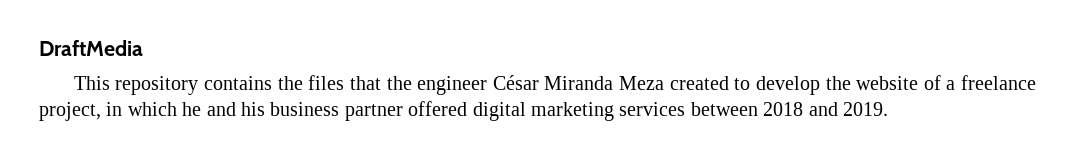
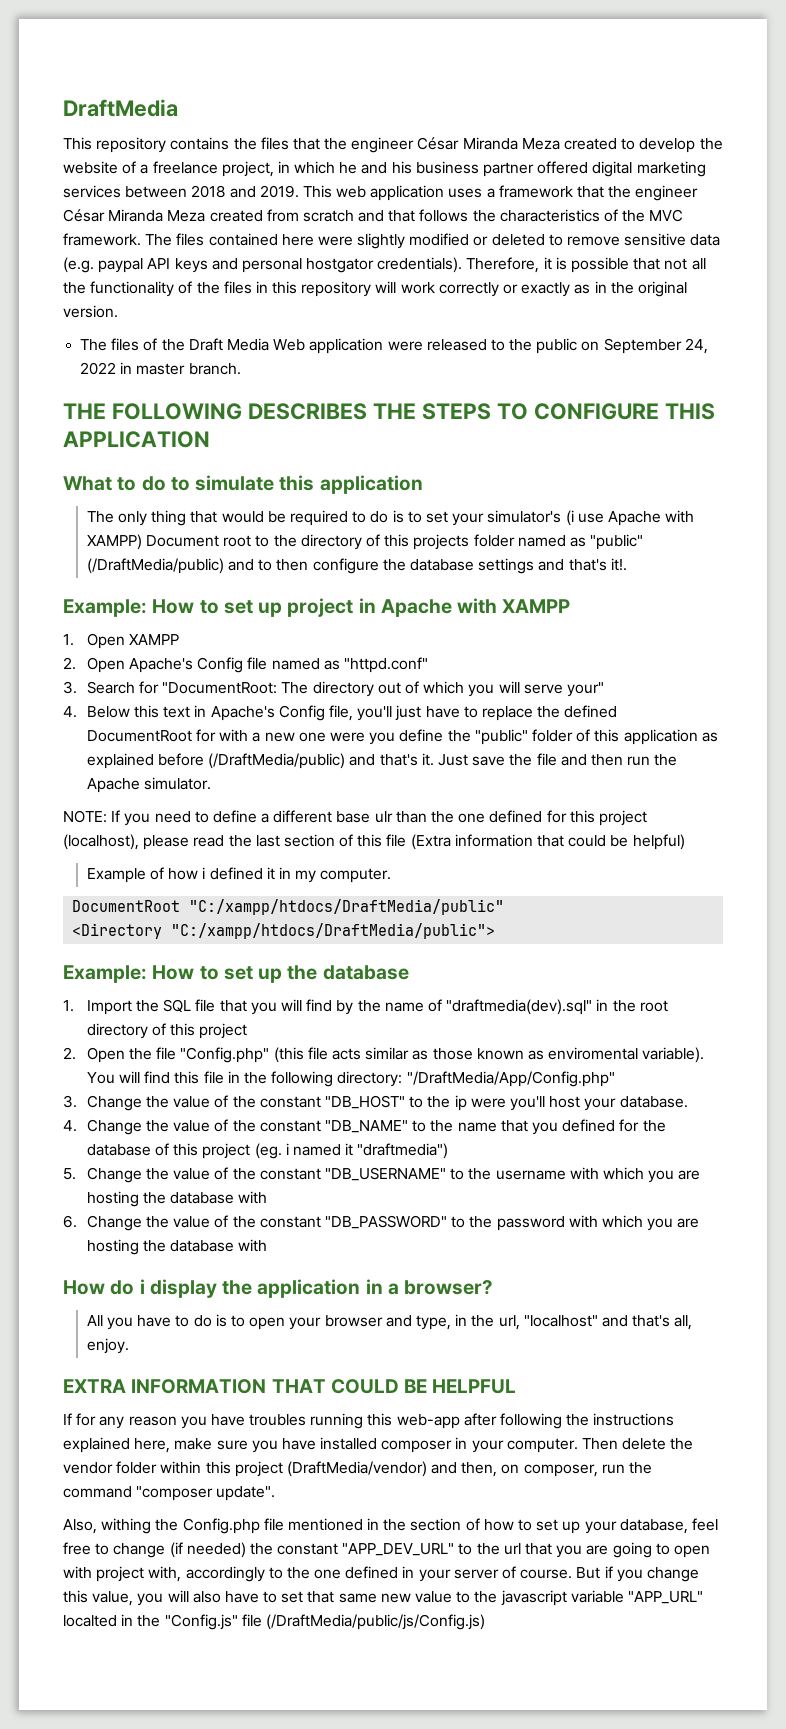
+ This web application uses a framework that the engineer César Miranda Meza created from scratch and that follows the characteristics of the MVC framework. The files contained here were slightly modified or deleted to remove sensitive data (e.g. paypal API keys and personal hostgator credentials). Therefore, it is possible that not all the functionality of the files in this repository will work correctly or exactly as in the original version.
+ The files of the Draft Media Web application were released to the public on September 24, 2022 in master branch.
+ THE FOLLOWING DESCRIBES THE STEPS TO CONFIGURE THIS APPLICATION
+ What to do to simulate this application
+ The only thing that would be required to do is to set your simulator's (i use Apache with XAMPP) Document root to the directory of this projects folder named as "public" (/DraftMedia/public) and to then configure the database settings and that's it!.
+ Example: How to set up project in Apache with XAMPP
+ 1. Open XAMPP
+ 2. Open Apache's Config file named as "httpd.conf"
+ 3. Search for "DocumentRoot: The directory out of which you will serve your"
+ 4. Below this text in Apache's Config file, you'll just have to replace the defined DocumentRoot for with a new one were you define the "public" folder of this application as explained before (/DraftMedia/public) and that's it. Just save the file and then run the Apache simulator.
+ NOTE: If you need to define a different base ulr than the one defined for this project (localhost), please read the last section of this file (Extra information that could be helpful)
+ Example of how i defined it in my computer.
+ DocumentRoot "C:/xampp/htdocs/DraftMedia/public"
+ <Directory "C:/xampp/htdocs/DraftMedia/public">
+ Example: How to set up the database
+ 1. Import the SQL file that you will find by the name of "draftmedia(dev).sql" in the root directory of this project
+ 2. Open the file "Config.php" (this file acts similar as those known as enviromental variable). You will find this file in the following directory: "/DraftMedia/App/Config.php"
+ 3. Change the value of the constant "DB_HOST" to the ip were you'll host your database.
+ 4. Change the value of the constant "DB_NAME" to the name that you defined for the database of this project (eg. i named it "draftmedia")
+ 5. Change the value of the constant "DB_USERNAME" to the username with which you are hosting the database with
+ 6. Change the value of the constant "DB_PASSWORD" to the password with which you are hosting the database with
+ How do i display the application in a browser?
+ All you have to do is to open your browser and type, in the url, "localhost" and that's all, enjoy.
+ EXTRA INFORMATION THAT COULD BE HELPFUL
+ If for any reason you have troubles running this web-app after following the instructions explained here, make sure you have installed composer in your computer. Then delete the vendor folder within this project (DraftMedia/vendor) and then, on composer, run the command "composer update".
+ Also, withing the Config.php file mentioned in the section of how to set up your database, feel free to change (if needed) the constant "APP_DEV_URL" to the url that you are going to open with project with, accordingly to the one defined in your server of course. But if you change this value, you will also have to set that same new value to the javascript variable "APP_URL" localted in the "Config.js" file (/DraftMedia/public/js/Config.js)

